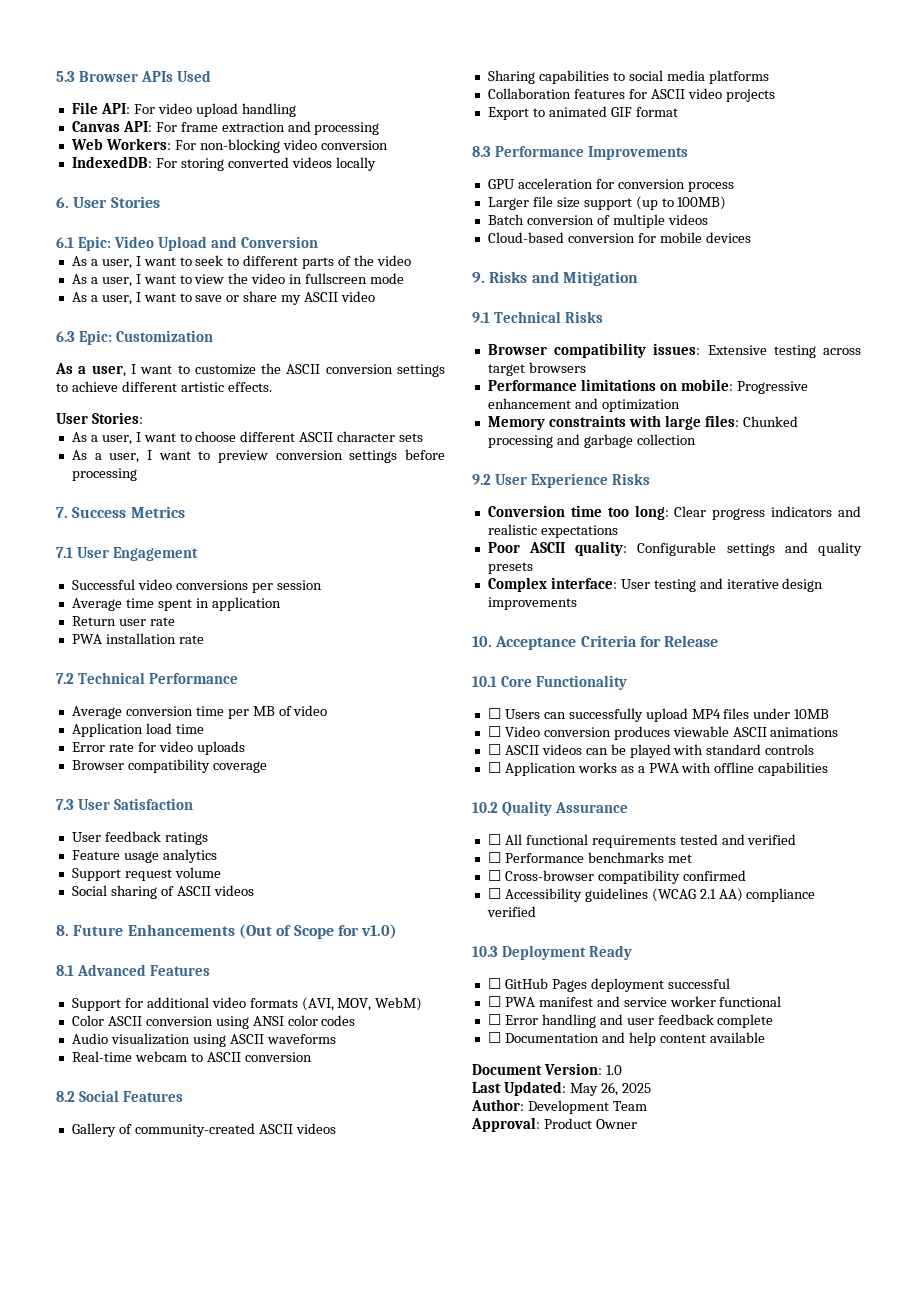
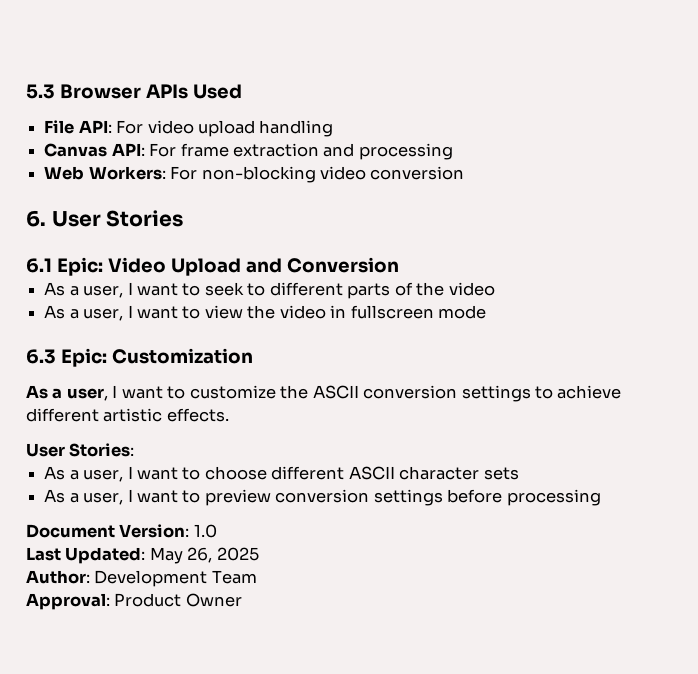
- IndexedDB: For storing converted videos locally
- As a user, I want to save or share my ASCII video
- 7. Success Metrics
- 7.1 User Engagement
- Successful video conversions per session
- Average time spent in application
- Return user rate
- PWA installation rate
- 7.2 Technical Performance
- Average conversion time per MB of video
- Application load time
- Error rate for video uploads
- Browser compatibility coverage
- 7.3 User Satisfaction
- User feedback ratings
- Feature usage analytics
- Support request volume
- Social sharing of ASCII videos
- 8. Future Enhancements (Out of Scope for v1.0)
- 8.1 Advanced Features
- Support for additional video formats (AVI, MOV, WebM)
- Color ASCII conversion using ANSI color codes
- Audio visualization using ASCII waveforms
- Real-time webcam to ASCII conversion
- 8.2 Social Features
- Gallery of community-created ASCII videos
- Sharing capabilities to social media platforms
- Collaboration features for ASCII video projects
- Export to animated GIF format
- 8.3 Performance Improvements
- GPU acceleration for conversion process
- Larger file size support (up to 100MB)
- Batch conversion of multiple videos
- Cloud-based conversion for mobile devices
- 9. Risks and Mitigation
- 9.1 Technical Risks
- Browser compatibility issues: Extensive testing across target browsers
- Performance limitations on mobile: Progressive enhancement and optimization
- Memory constraints with large files: Chunked processing and garbage collection
- 9.2 User Experience Risks
- Conversion time too long: Clear progress indicators and realistic expectations
- Poor ASCII quality: Configurable settings and quality presets
- Complex interface: User testing and iterative design improvements
- 10. Acceptance Criteria for Release
- 10.1 Core Functionality
- ☐ Users can successfully upload MP4 files under 10MB
- ☐ Video conversion produces viewable ASCII animations
- ☐ ASCII videos can be played with standard controls
- ☐ Application works as a PWA with offline capabilities
- 10.2 Quality Assurance
- ☐ All functional requirements tested and verified
- ☐ Performance benchmarks met
- ☐ Cross-browser compatibility confirmed
- ☐ Accessibility guidelines (WCAG 2.1 AA) compliance verified
- 10.3 Deployment Ready
- ☐ GitHub Pages deployment successful
- ☐ PWA manifest and service worker functional
- ☐ Error handling and user feedback complete
- ☐ Documentation and help content available

